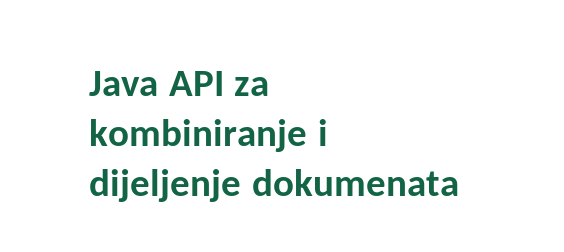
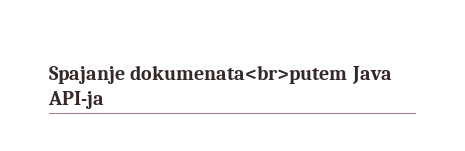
- Java API za kombiniranje i dijeljenje dokumenata
+ Spajanje dokumenata<br>putem Java API-ja

